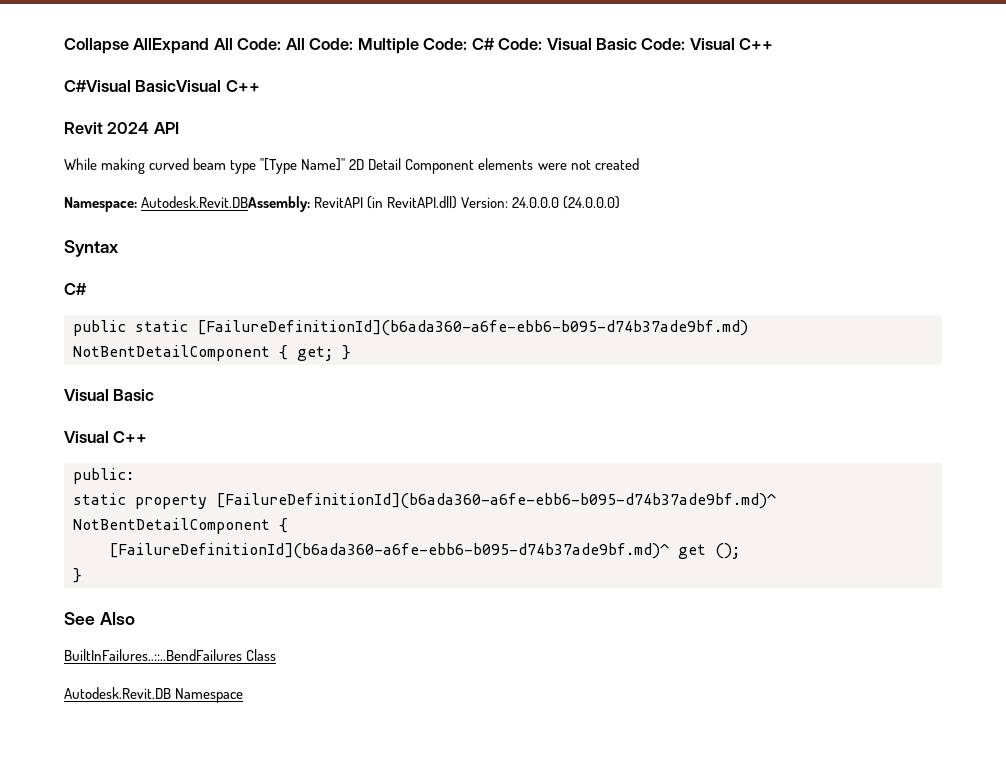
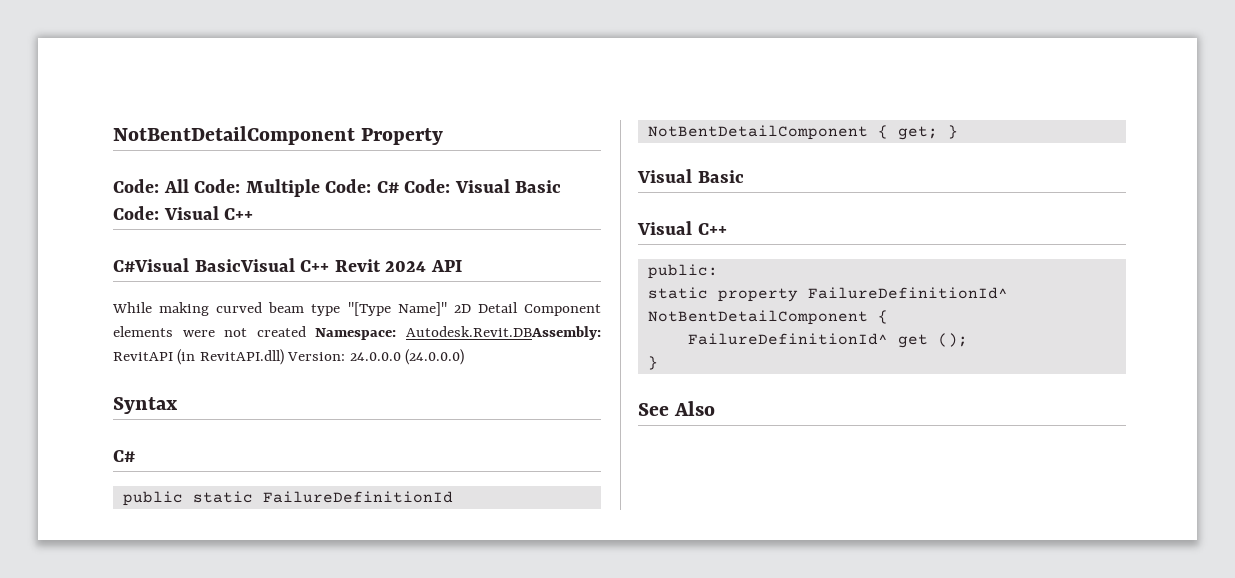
- Collapse AllExpand All Code: All Code: Multiple Code: C# Code: Visual Basic Code: Visual C++
+ NotBentDetailComponent Property
+ Code: All Code: Multiple Code: C# Code: Visual Basic Code: Visual C++
- C#Visual BasicVisual C++
- Revit 2024 API
+ C#Visual BasicVisual C++ Revit 2024 API
- While making curved beam type "[Type Name]" 2D Detail Component elements were not created
- Namespace: Autodesk.Revit.DBAssembly: RevitAPI (in RevitAPI.dll) Version: 24.0.0.0 (24.0.0.0)
+ While making curved beam type "[Type Name]" 2D Detail Component elements were not created Namespace: Autodesk.Revit.DBAssembly: RevitAPI (in RevitAPI.dll) Version: 24.0.0.0 (24.0.0.0)
- public static [FailureDefinitionId](b6ada360-a6fe-ebb6-b095-d74b37ade9bf.md) NotBentDetailComponent { get; }
+ public static FailureDefinitionId NotBentDetailComponent { get; }
- static property [FailureDefinitionId](b6ada360-a6fe-ebb6-b095-d74b37ade9bf.md)^ NotBentDetailComponent {
+ static property FailureDefinitionId^ NotBentDetailComponent {
- [FailureDefinitionId](b6ada360-a6fe-ebb6-b095-d74b37ade9bf.md)^ get ();
+ FailureDefinitionId^ get ();
- BuiltInFailures..::..BendFailures Class
- Autodesk.Revit.DB Namespace

